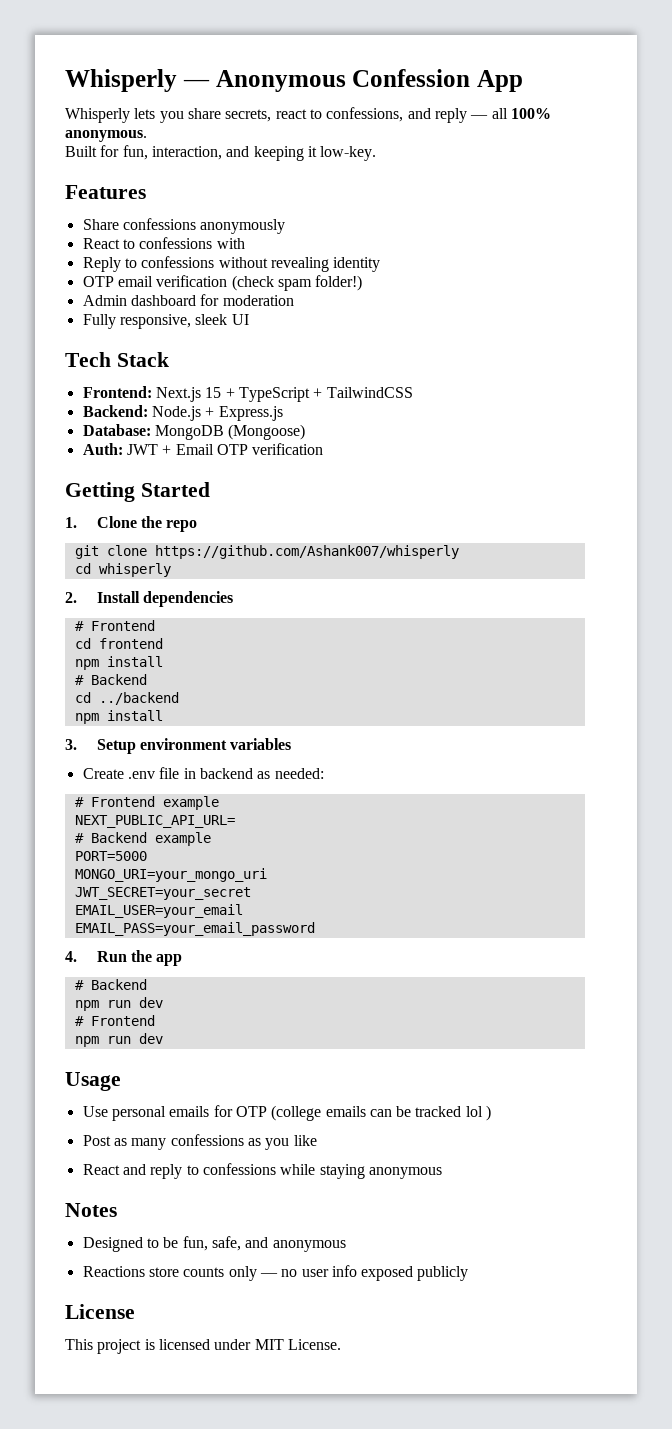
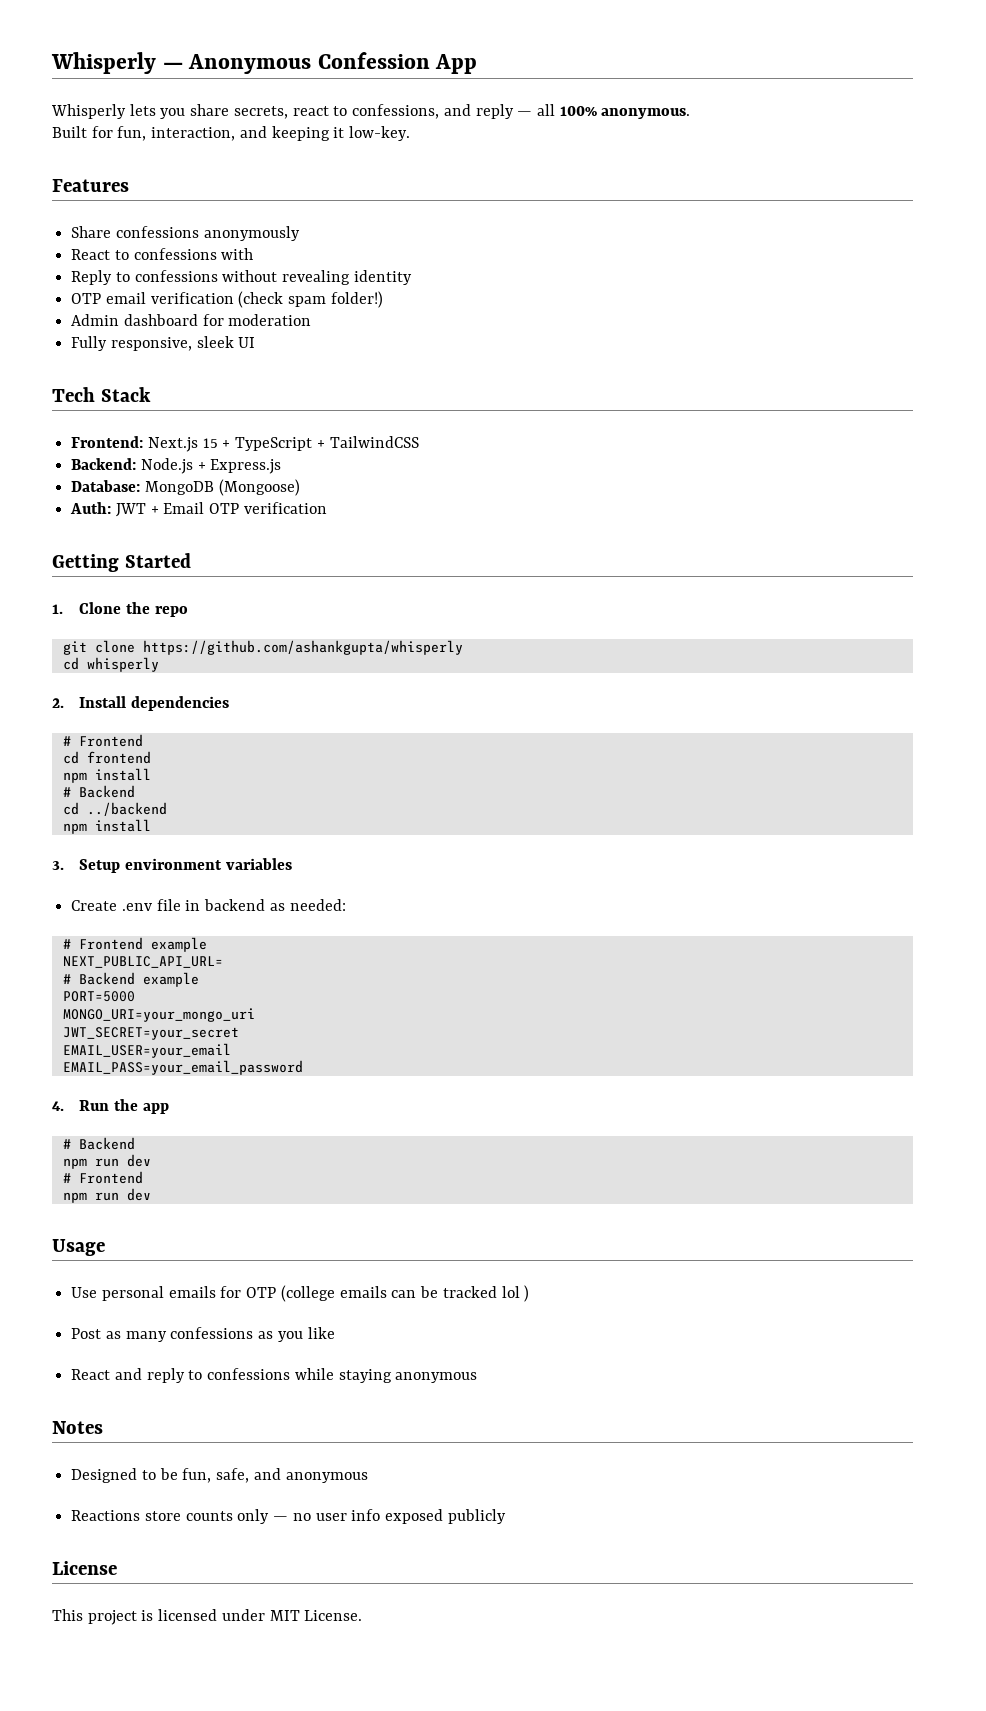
- git clone https://github.com/Ashank007/whisperly
+ git clone https://github.com/ashankgupta/whisperly

